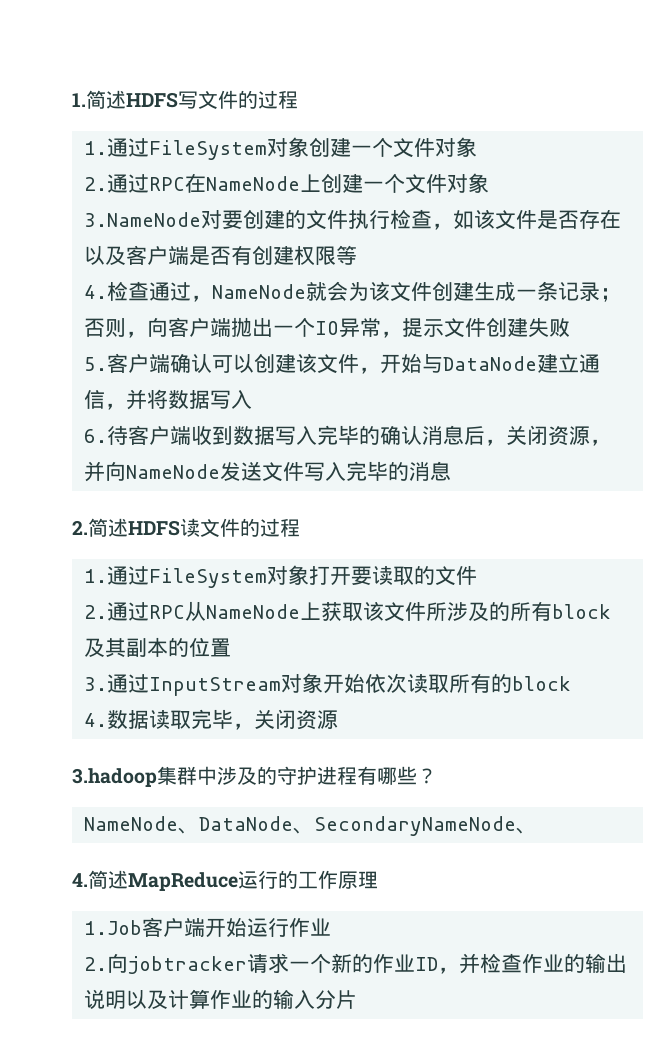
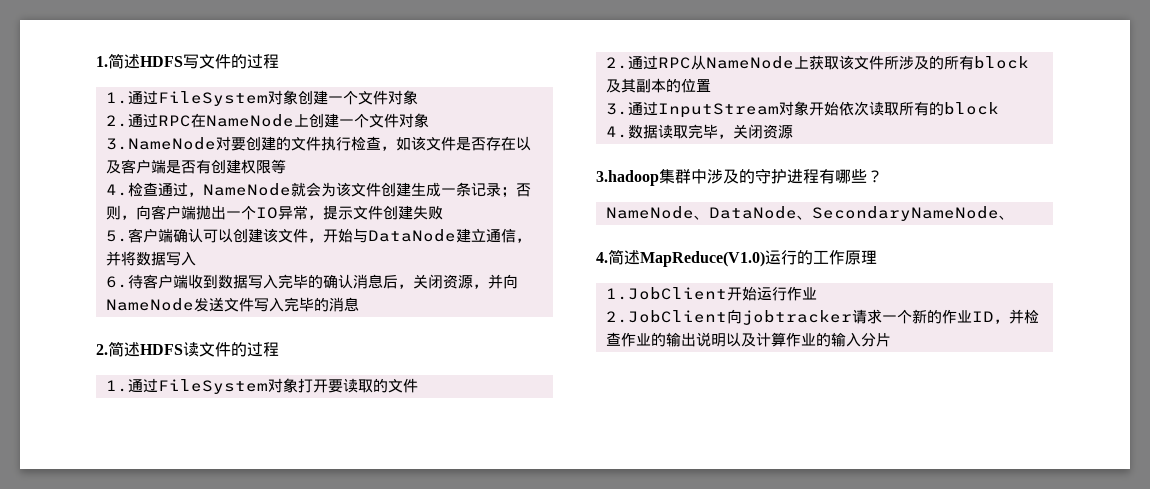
- 4.简述MapReduce运行的工作原理
+ 4.简述MapReduce(V1.0)运行的工作原理
- 1.Job客户端开始运行作业
+ 1.JobClient开始运行作业
- 2.向jobtracker请求一个新的作业ID，并检查作业的输出说明以及计算作业的输入分片
+ 2.JobClient向jobtracker请求一个新的作业ID，并检查作业的输出说明以及计算作业的输入分片

